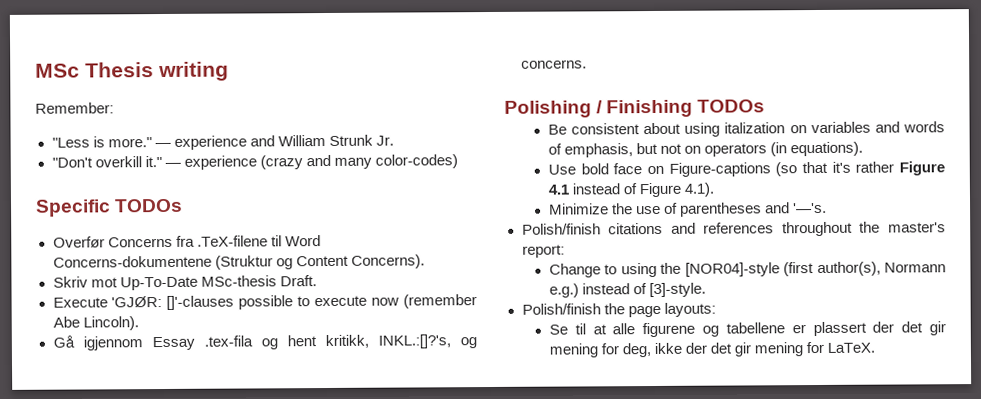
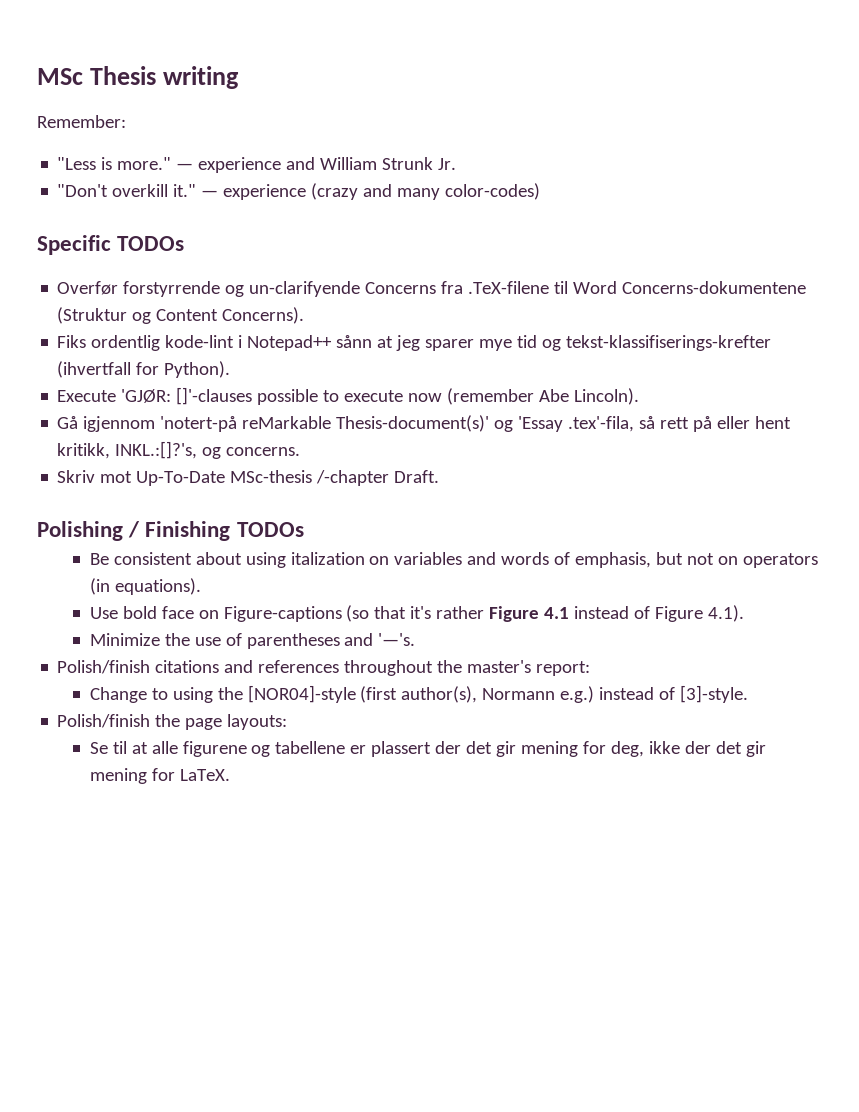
- Overfør Concerns fra .TeX-filene til Word Concerns-dokumentene (Struktur og Content Concerns).
+ Overfør forstyrrende og un-clarifyende Concerns fra .TeX-filene til Word Concerns-dokumentene (Struktur og Content Concerns).
- Skriv mot Up-To-Date MSc-thesis Draft.
+ Fiks ordentlig kode-lint i Notepad++ sånn at jeg sparer mye tid og tekst-klassifiserings-krefter (ihvertfall for Python).
- Gå igjennom Essay .tex-fila og hent kritikk, INKL.:[]?'s, og concerns.
+ Gå igjennom 'notert-på reMarkable Thesis-document(s)' og 'Essay .tex'-fila, så rett på eller hent kritikk, INKL.:[]?'s, og concerns.
+ Skriv mot Up-To-Date MSc-thesis /-chapter Draft.

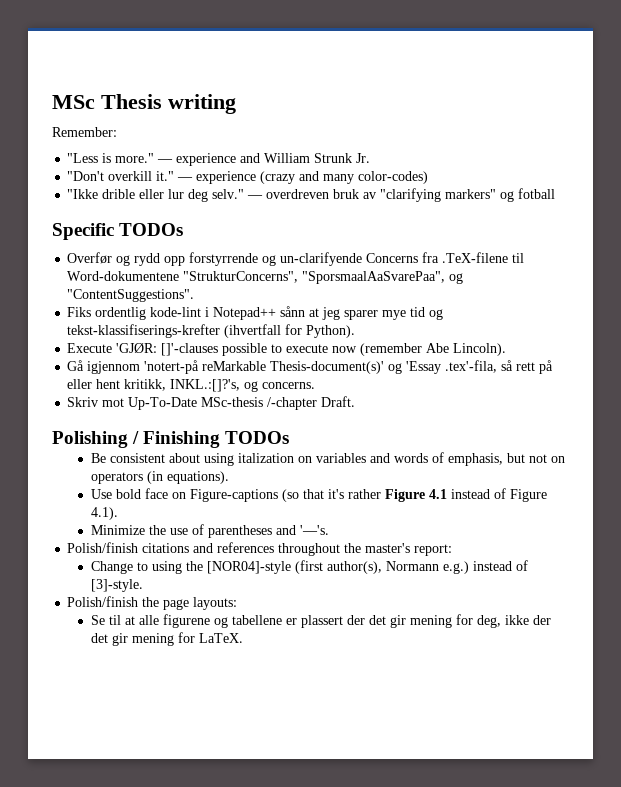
+ "Ikke drible eller lur deg selv." — overdreven bruk av "clarifying markers" og fotball
- Overfør forstyrrende og un-clarifyende Concerns fra .TeX-filene til Word Concerns-dokumentene (Struktur og Content Concerns).
+ Overfør og rydd opp forstyrrende og un-clarifyende Concerns fra .TeX-filene til Word-dokumentene "StrukturConcerns", "SporsmaalAaSvarePaa", og "ContentSuggestions".

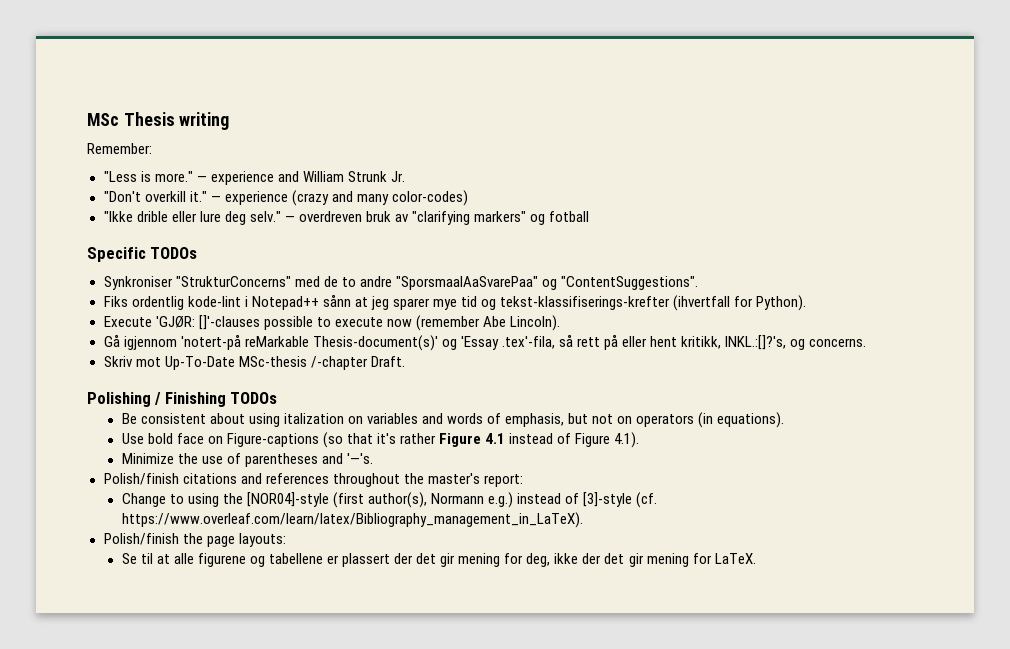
- "Ikke drible eller lur deg selv."
+ "Ikke drible eller lure deg selv."
- Overfør og rydd opp forstyrrende og un-clarifyende Concerns fra .TeX-filene til Word-dokumentene "StrukturConcerns", "SporsmaalAaSvarePaa", og "ContentSuggestions".
+ Synkroniser "StrukturConcerns" med de to andre "SporsmaalAaSvarePaa" og "ContentSuggestions".
- Change to using the [NOR04]-style (first author(s), Normann e.g.) instead of [3]-style.
+ Change to using the [NOR04]-style (first author(s), Normann e.g.) instead of [3]-style (cf. https://www.overleaf.com/learn/latex/Bibliography_management_in_LaTeX).

